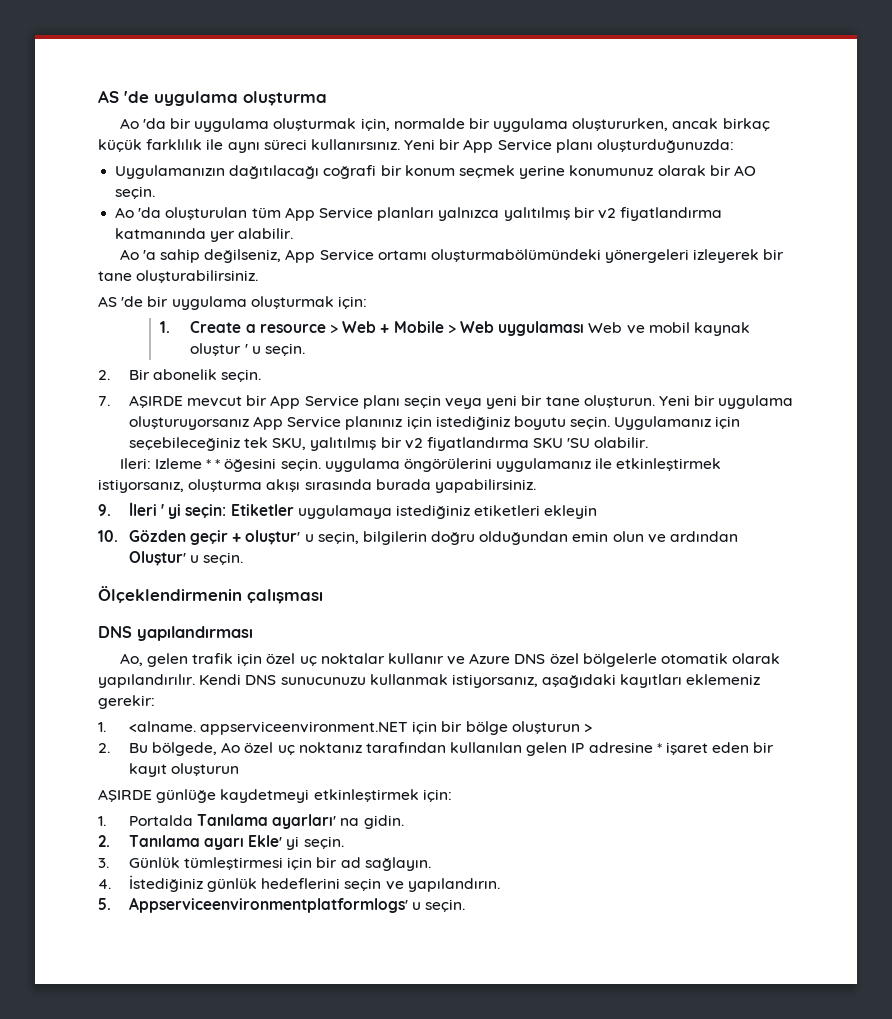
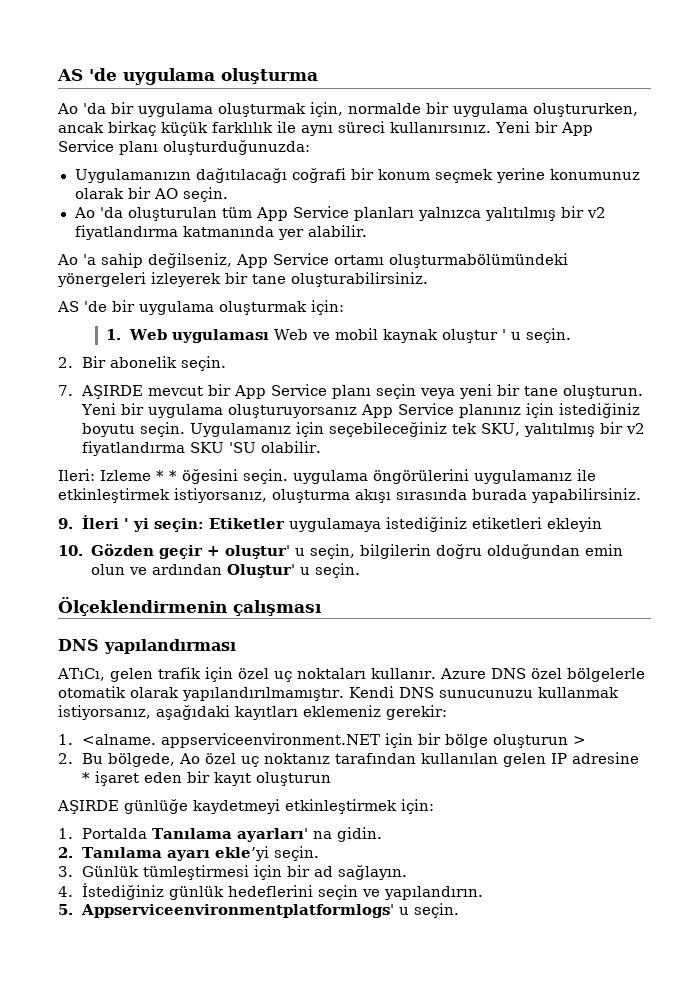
- 1. Create a resource > Web + Mobile > Web uygulaması Web ve mobil kaynak oluştur ' u seçin.
+ 1. Web uygulaması Web ve mobil kaynak oluştur ' u seçin.
- Ao, gelen trafik için özel uç noktalar kullanır ve Azure DNS özel bölgelerle otomatik olarak yapılandırılır.
+ ATıCı, gelen trafik için özel uç noktaları kullanır. Azure DNS özel bölgelerle otomatik olarak yapılandırılmamıştır.
- 2. Tanılama ayarı Ekle' yi seçin.
+ 2. Tanılama ayarı ekle’yi seçin.

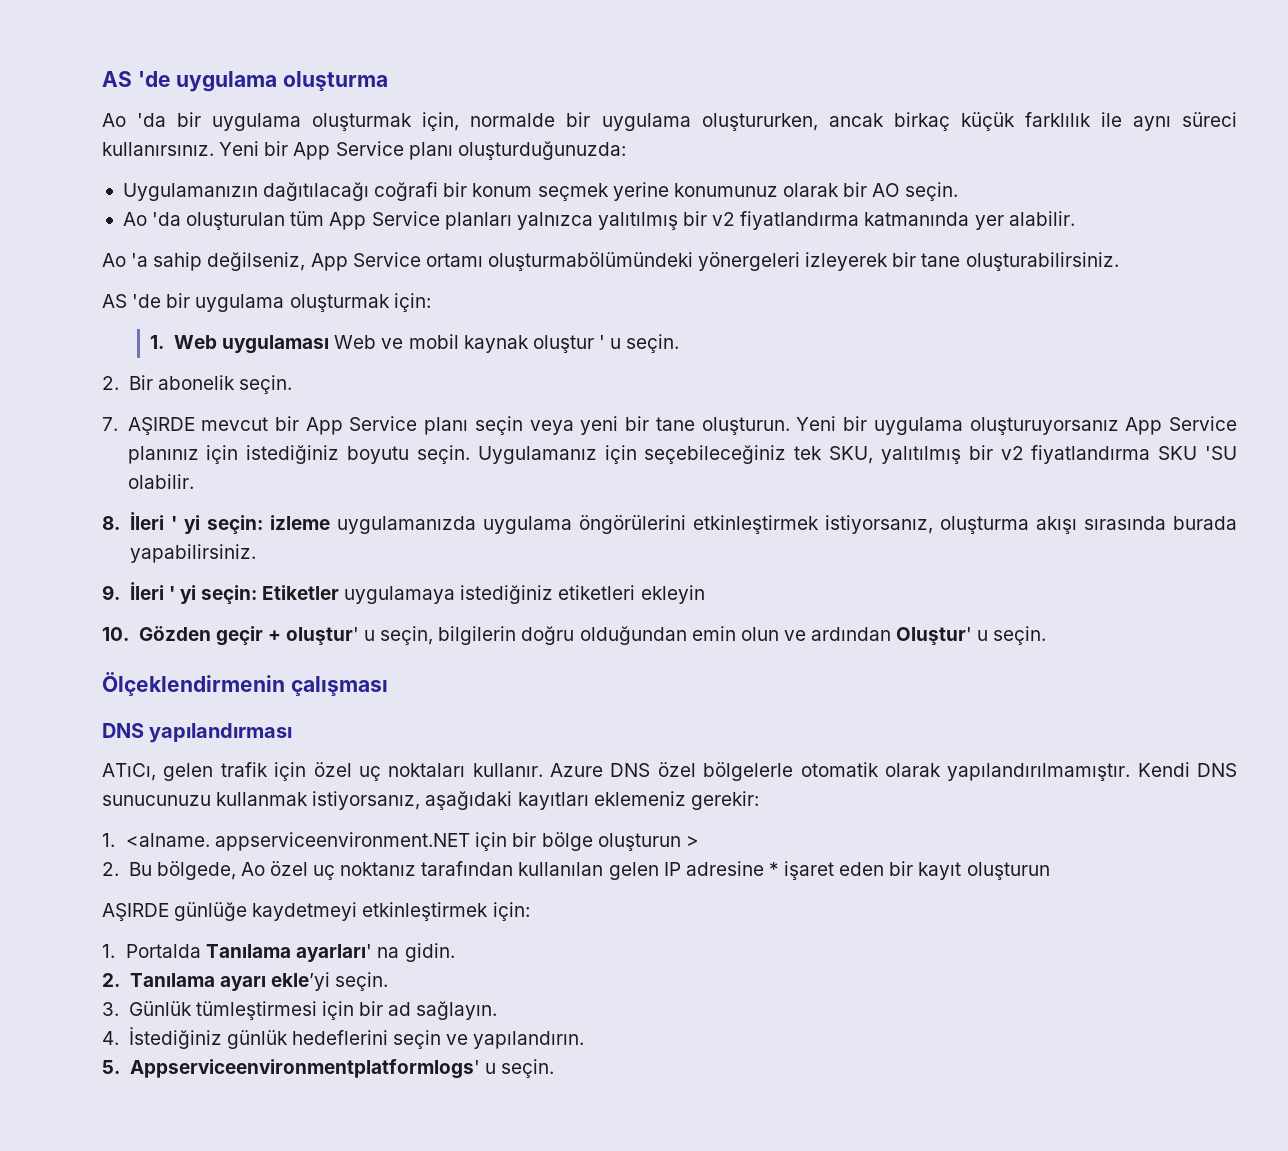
- Ileri: Izleme * * öğesini seçin. uygulama öngörülerini uygulamanız ile etkinleştirmek istiyorsanız, oluşturma akışı sırasında burada yapabilirsiniz.
+ 8. İleri ' yi seçin: izleme uygulamanızda uygulama öngörülerini etkinleştirmek istiyorsanız, oluşturma akışı sırasında burada yapabilirsiniz.

